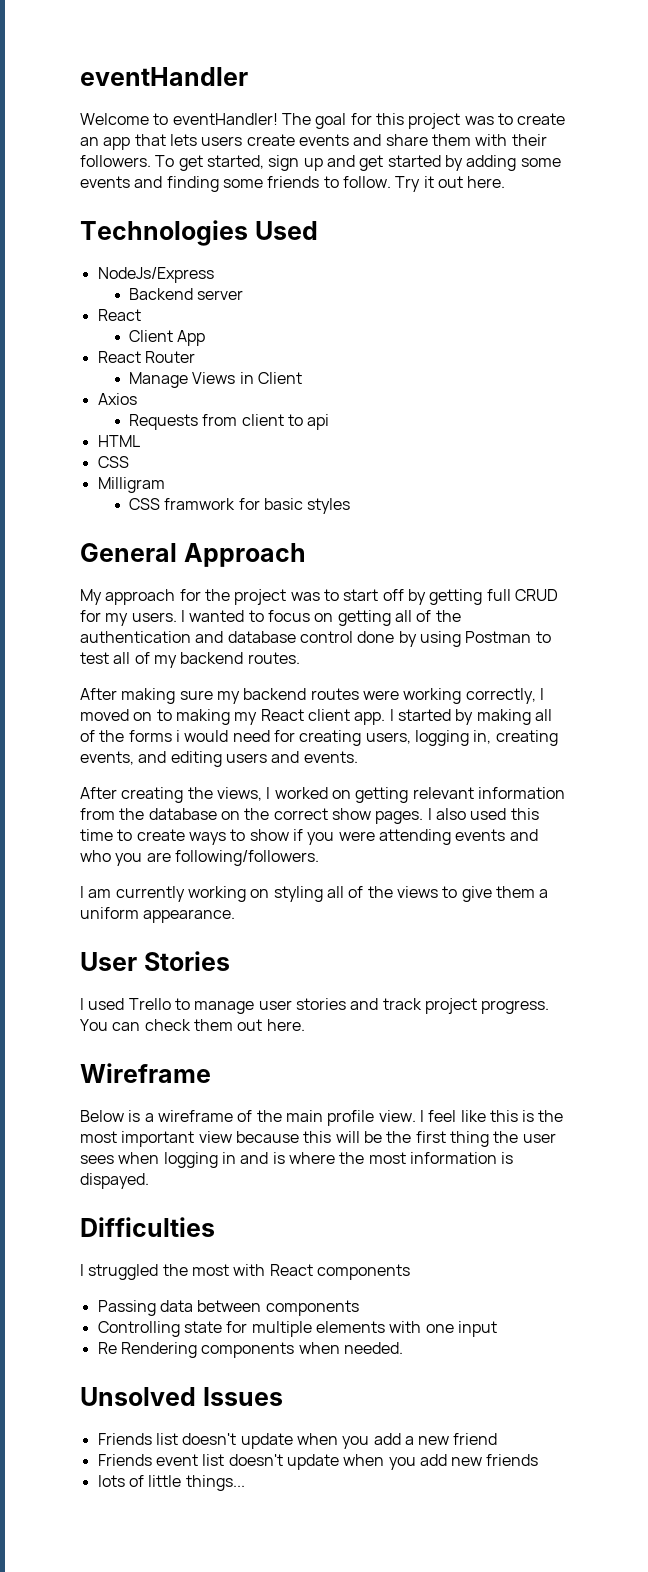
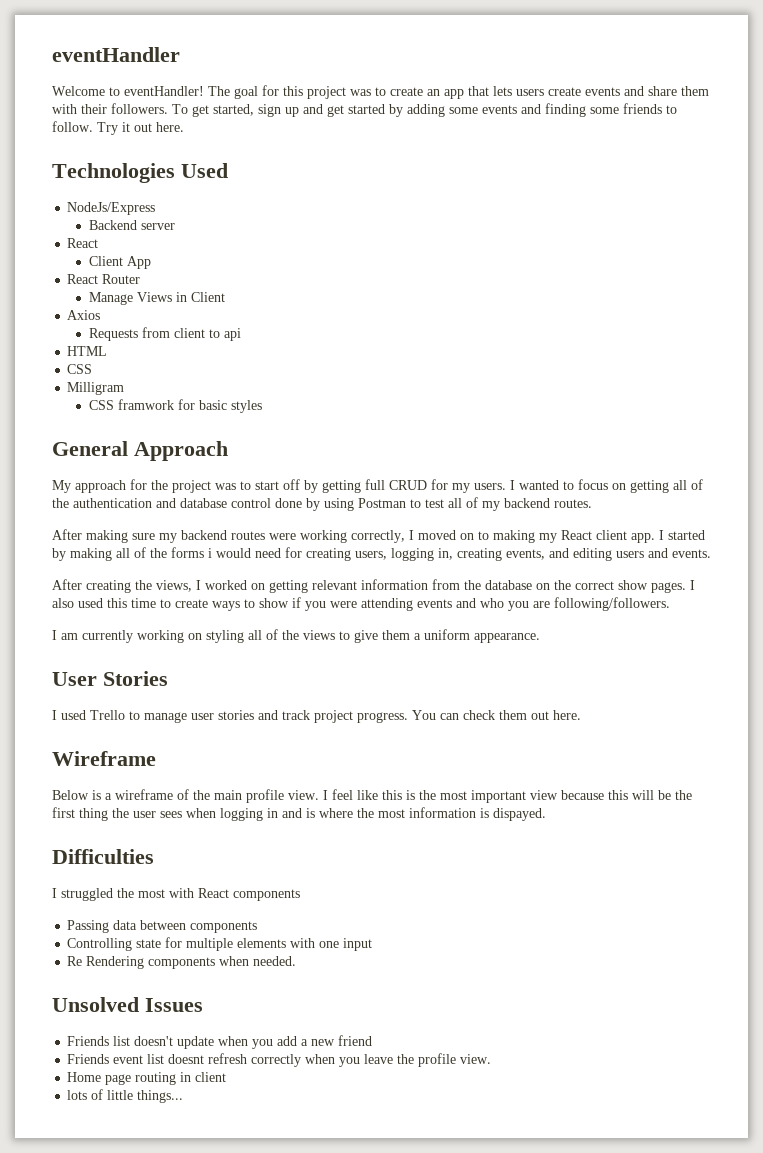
- Friends event list doesn't update when you add new friends
+ Friends event list doesnt refresh correctly when you leave the profile view.
+ Home page routing in client

